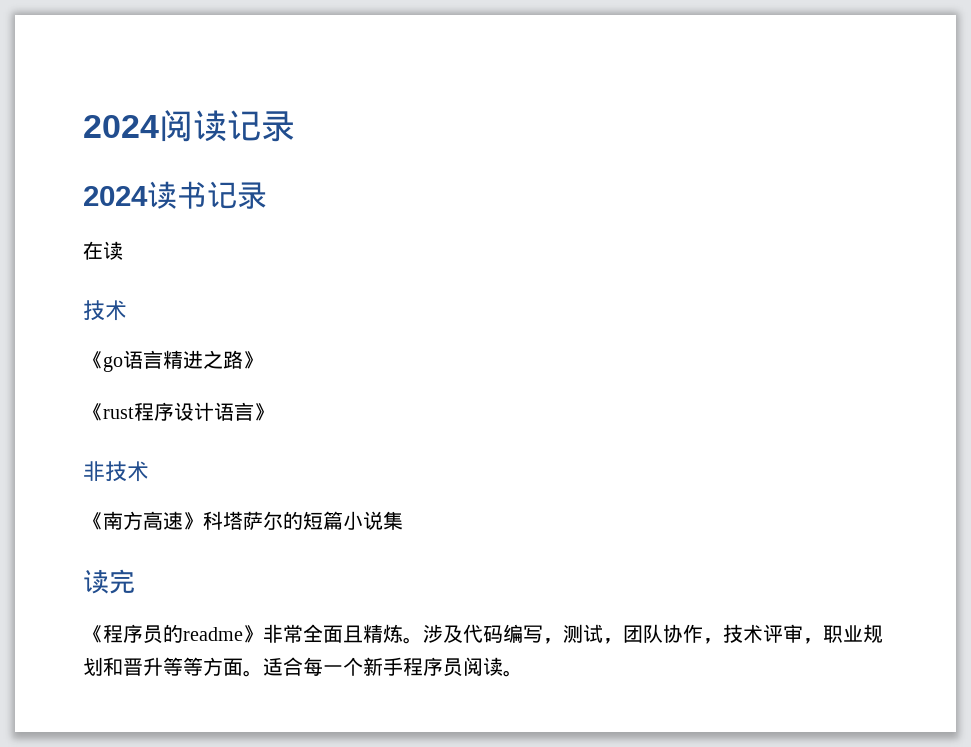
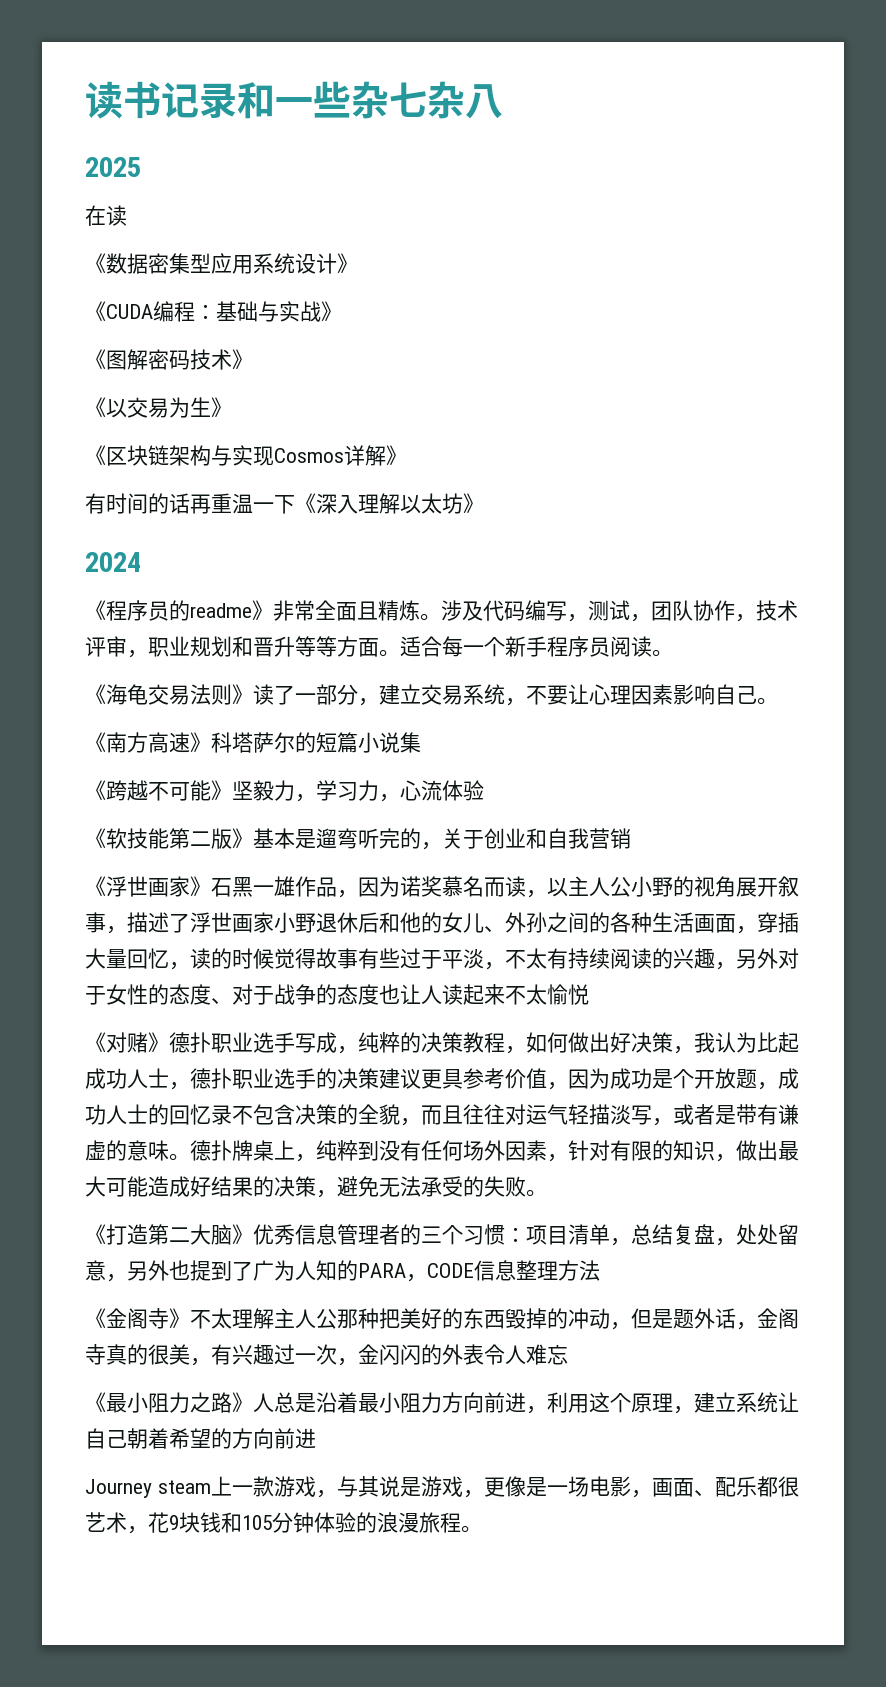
- 2024阅读记录
- 2024读书记录
+ 读书记录和一些杂七杂八
+ 2025
  在读
- 技术
- 《go语言精进之路》
- 《rust程序设计语言》
- 非技术
- 《南方高速》科塔萨尔的短篇小说集
- 读完
+ 《数据密集型应用系统设计》
+ 《CUDA编程：基础与实战》
+ 《图解密码技术》
+ 《以交易为生》
+ 《区块链架构与实现Cosmos详解》
+ 有时间的话再重温一下《深入理解以太坊》
+ 2024
+ 《海龟交易法则》读了一部分，建立交易系统，不要让心理因素影响自己。
+ 《南方高速》科塔萨尔的短篇小说集
+ 《跨越不可能》坚毅力，学习力，心流体验
+ 《软技能第二版》基本是遛弯听完的，关于创业和自我营销
+ 《浮世画家》石黑一雄作品，因为诺奖慕名而读，以主人公小野的视角展开叙事，描述了浮世画家小野退休后和他的女儿、外孙之间的各种生活画面，穿插大量回忆，读的时候觉得故事有些过于平淡，不太有持续阅读的兴趣，另外对于女性的态度、对于战争的态度也让人读起来不太愉悦
+ 《对赌》德扑职业选手写成，纯粹的决策教程，如何做出好决策，我认为比起成功人士，德扑职业选手的决策建议更具参考价值，因为成功是个开放题，成功人士的回忆录不包含决策的全貌，而且往往对运气轻描淡写，或者是带有谦虚的意味。德扑牌桌上，纯粹到没有任何场外因素，针对有限的知识，做出最大可能造成好结果的决策，避免无法承受的失败。
+ 《打造第二大脑》优秀信息管理者的三个习惯：项目清单，总结复盘，处处留意，另外也提到了广为人知的PARA，CODE信息整理方法
+ 《金阁寺》不太理解主人公那种把美好的东西毁掉的冲动，但是题外话，金阁寺真的很美，有兴趣过一次，金闪闪的外表令人难忘
+ 《最小阻力之路》人总是沿着最小阻力方向前进，利用这个原理，建立系统让自己朝着希望的方向前进
+ Journey steam上一款游戏，与其说是游戏，更像是一场电影，画面、配乐都很艺术，花9块钱和105分钟体验的浪漫旅程。

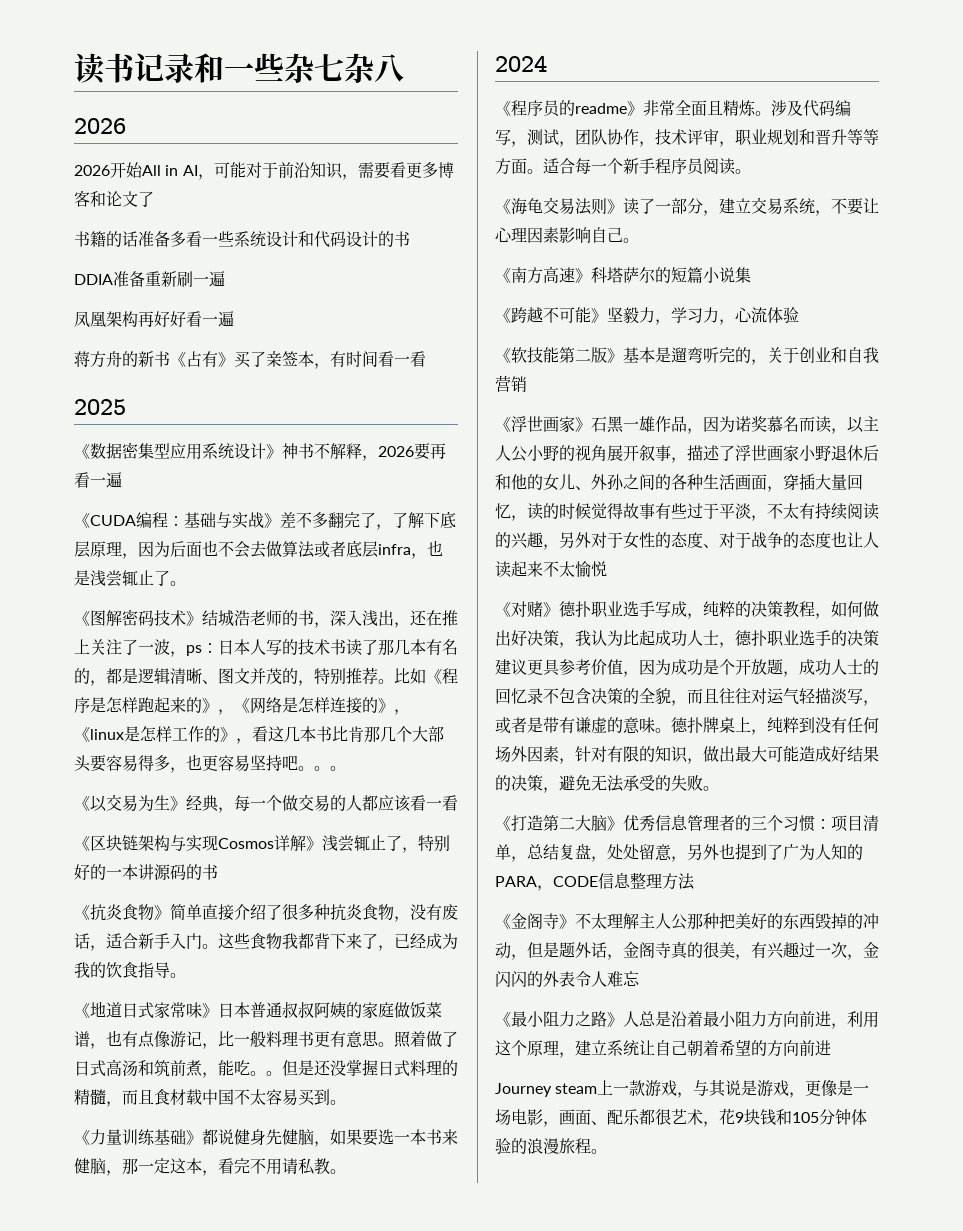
  读书记录和一些杂七杂八
+ 2026
+ 2026开始All in AI，可能对于前沿知识，需要看更多博客和论文了
+ 书籍的话准备多看一些系统设计和代码设计的书
+ DDIA准备重新刷一遍
+ 凤凰架构再好好看一遍
+ 蒋方舟的新书《占有》买了亲签本，有时间看一看
- 在读
- 《数据密集型应用系统设计》
+ 《数据密集型应用系统设计》神书不解释，2026要再看一遍
- 《CUDA编程：基础与实战》
- 《图解密码技术》
- 《以交易为生》
+ 《CUDA编程：基础与实战》差不多翻完了，了解下底层原理，因为后面也不会去做算法或者底层infra，也是浅尝辄止了。
+ 《图解密码技术》结城浩老师的书，深入浅出，还在推上关注了一波，ps：日本人写的技术书读了那几本有名的，都是逻辑清晰、图文并茂的，特别推荐。比如《程序是怎样跑起来的》，《网络是怎样连接的》，《linux是怎样工作的》，看这几本书比肯那几个大部头要容易得多，也更容易坚持吧。。。
+ 《以交易为生》经典，每一个做交易的人都应该看一看
- 《区块链架构与实现Cosmos详解》
- 有时间的话再重温一下《深入理解以太坊》
+ 《区块链架构与实现Cosmos详解》浅尝辄止了，特别好的一本讲源码的书
+ 《抗炎食物》简单直接介绍了很多种抗炎食物，没有废话，适合新手入门。这些食物我都背下来了，已经成为我的饮食指导。
+ 《地道日式家常味》日本普通叔叔阿姨的家庭做饭菜谱，也有点像游记，比一般料理书更有意思。照着做了日式高汤和筑前煮，能吃。。但是还没掌握日式料理的精髓，而且食材载中国不太容易买到。
+ 《力量训练基础》都说健身先健脑，如果要选一本书来健脑，那一定这本，看完不用请私教。

